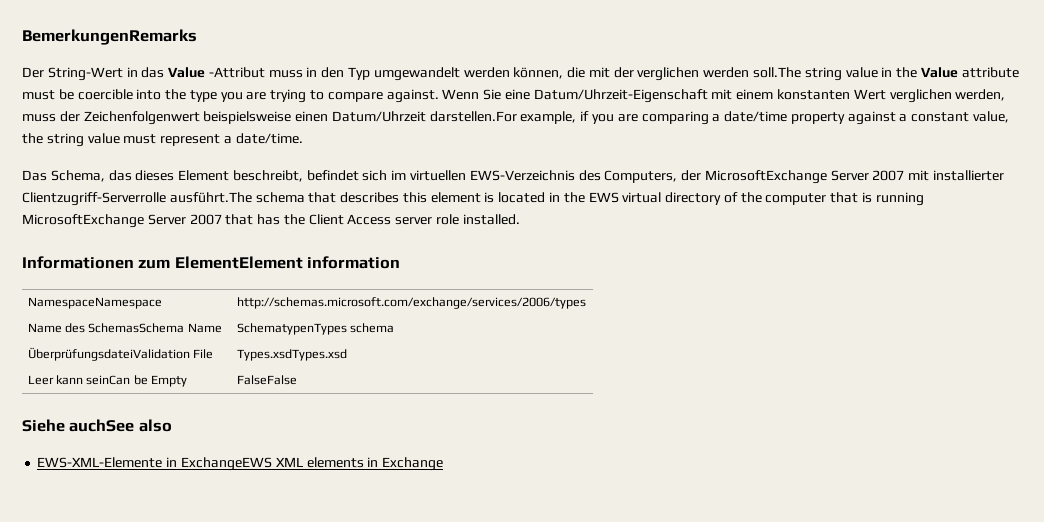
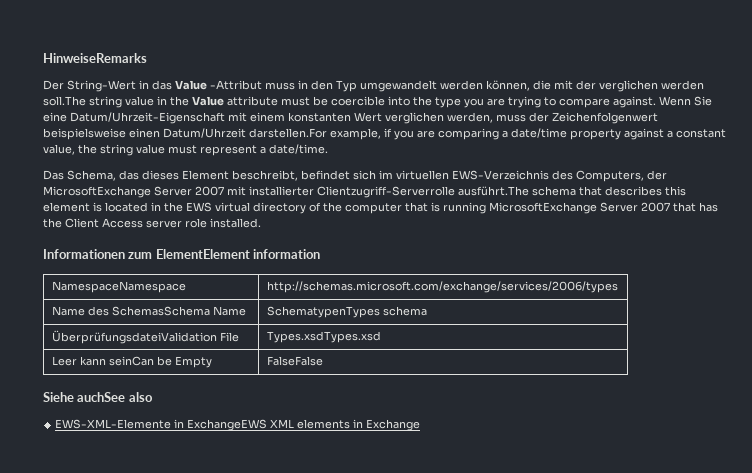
- BemerkungenRemarks
+ HinweiseRemarks

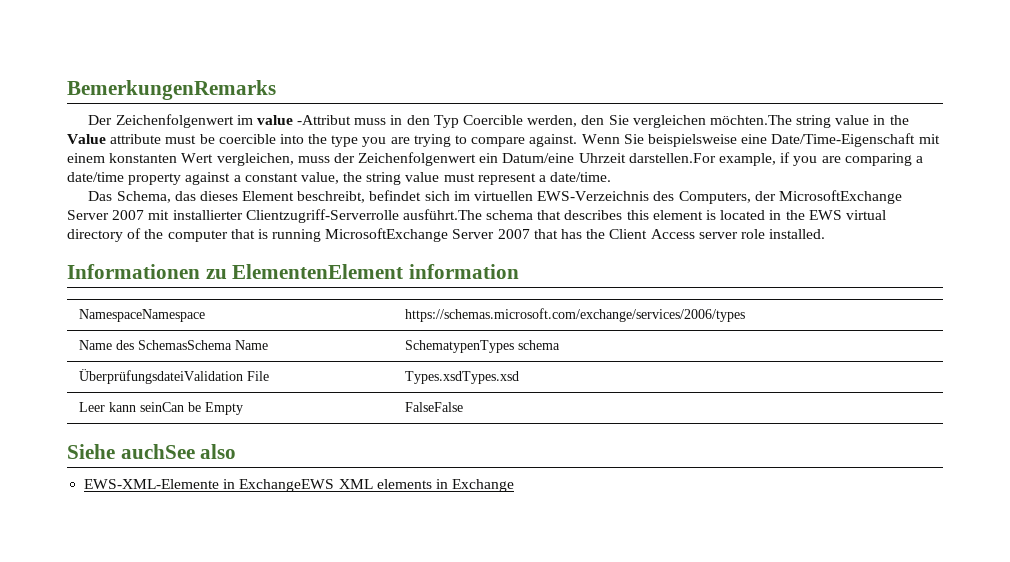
- HinweiseRemarks
+ BemerkungenRemarks
- Der String-Wert in das Value -Attribut muss in den Typ umgewandelt werden können, die mit der verglichen werden soll.The string value in the Value attribute must be coercible into the type you are trying to compare against.
+ Der Zeichenfolgenwert im value -Attribut muss in den Typ Coercible werden, den Sie vergleichen möchten.The string value in the Value attribute must be coercible into the type you are trying to compare against.
- Wenn Sie eine Datum/Uhrzeit-Eigenschaft mit einem konstanten Wert verglichen werden, muss der Zeichenfolgenwert beispielsweise einen Datum/Uhrzeit darstellen.For example, if you are comparing a date/time property against a constant value, the string value must represent a date/time.
+ Wenn Sie beispielsweise eine Date/Time-Eigenschaft mit einem konstanten Wert vergleichen, muss der Zeichenfolgenwert ein Datum/eine Uhrzeit darstellen.For example, if you are comparing a date/time property against a constant value, the string value must represent a date/time.
- Informationen zum ElementElement information
+ Informationen zu ElementenElement information
- NamespaceNamespace | http://schemas.microsoft.com/exchange/services/2006/types
+ NamespaceNamespace | https://schemas.microsoft.com/exchange/services/2006/types

